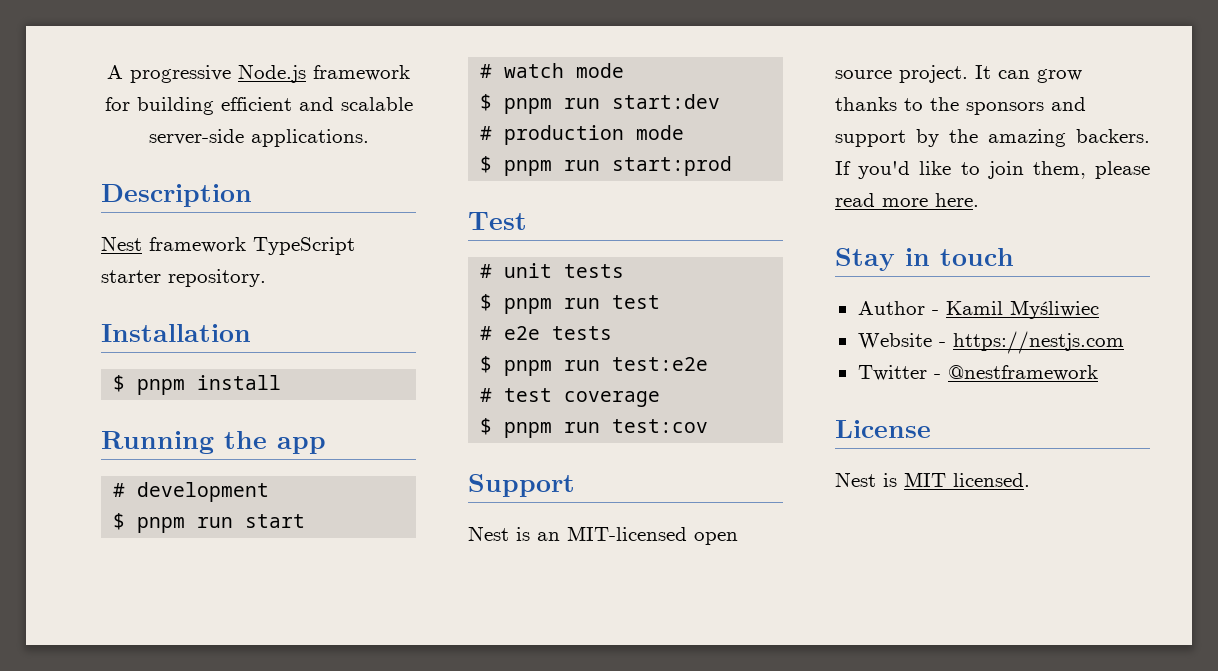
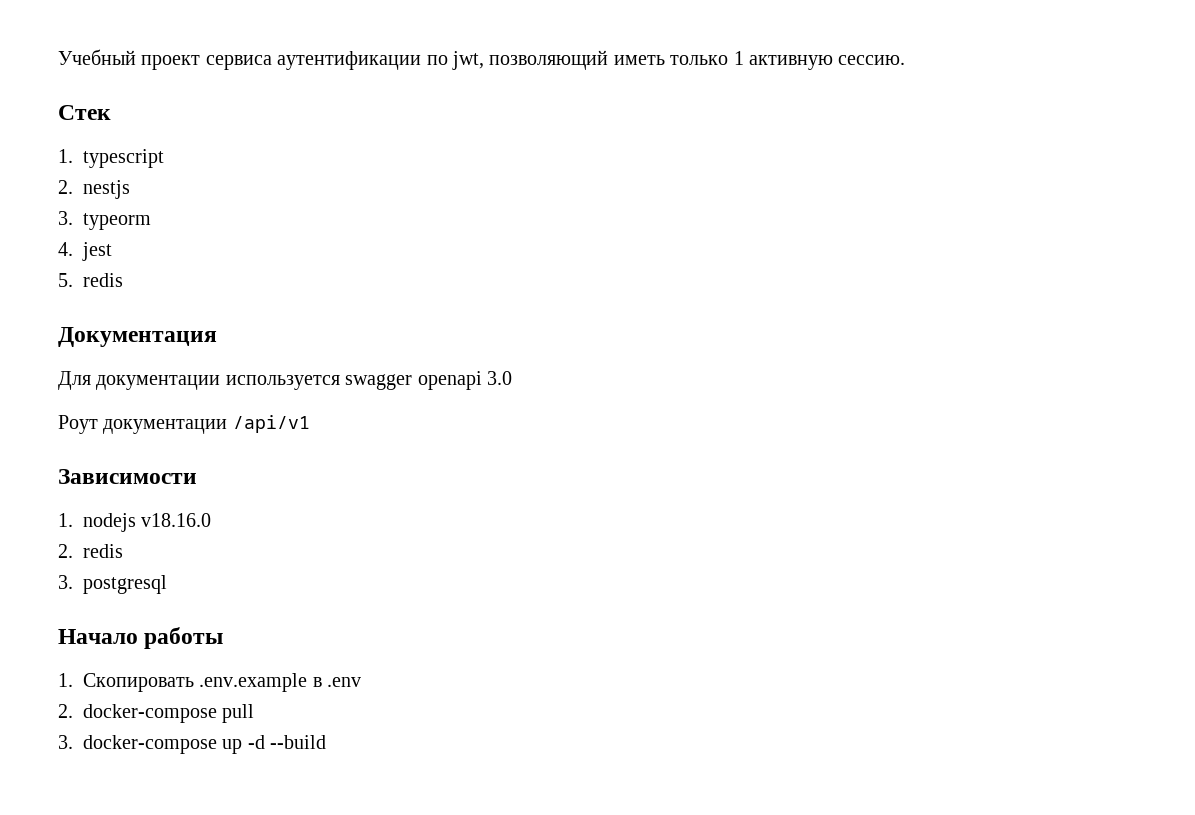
- A progressive Node.js framework for building efficient and scalable server-side applications.
- Description
- Nest framework TypeScript starter repository.
- Installation
- $ pnpm install
- Running the app
- # development
- $ pnpm run start
- # watch mode
- $ pnpm run start:dev
- # production mode
- $ pnpm run start:prod
- Test
- # unit tests
- $ pnpm run test
- # e2e tests
- $ pnpm run test:e2e
- # test coverage
- $ pnpm run test:cov
- Support
- Nest is an MIT-licensed open source project. It can grow thanks to the sponsors and support by the amazing backers. If you'd like to join them, please read more here.
- Stay in touch
- Author - Kamil Myśliwiec
- Website - https://nestjs.com
- Twitter - @nestframework
- License
- Nest is MIT licensed.
+ Учебный проект сервиса аутентификации по jwt, позволяющий иметь только 1 активную сессию.
+ Стек
+ 1. typescript
+ 2. nestjs
+ 3. typeorm
+ 4. jest
+ 5. redis
+ Документация
+ Для документации используется swagger openapi 3.0
+ Роут документации /api/v1
+ Зависимости
+ 1. nodejs v18.16.0
+ 2. redis
+ 3. postgresql
+ Начало работы
+ 1. Скопировать .env.example в .env
+ 2. docker-compose pull
+ 3. docker-compose up -d --build

